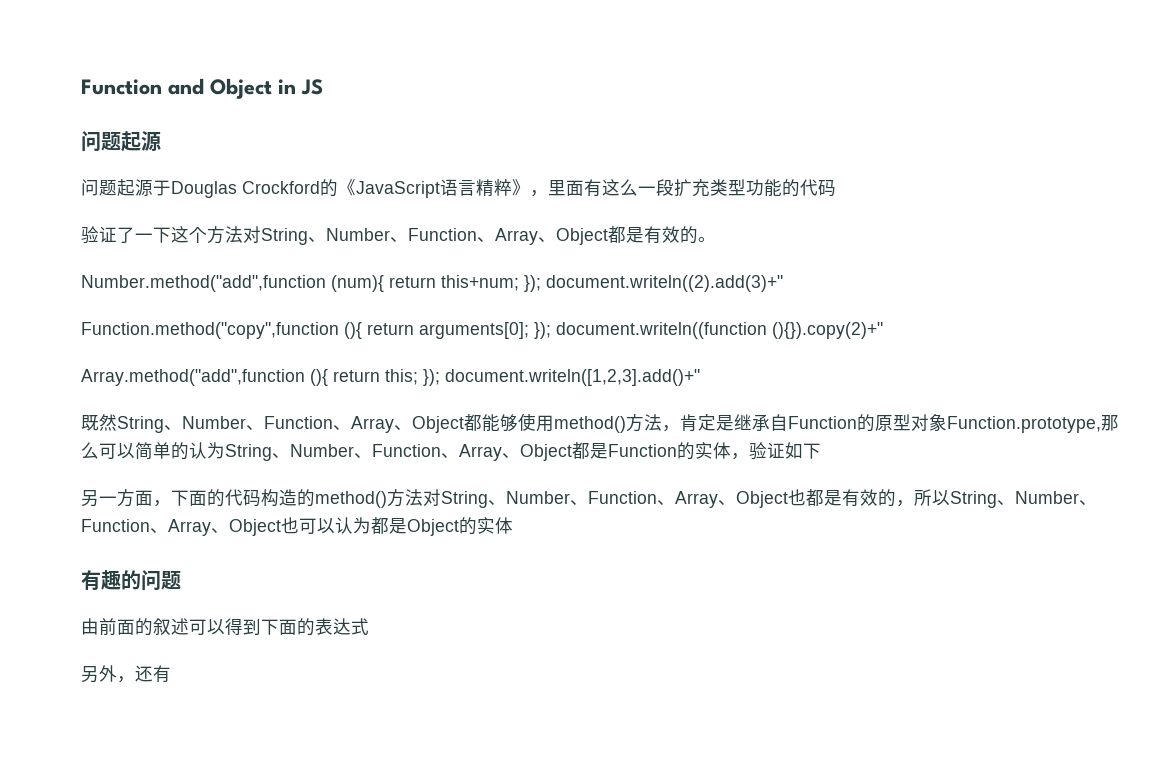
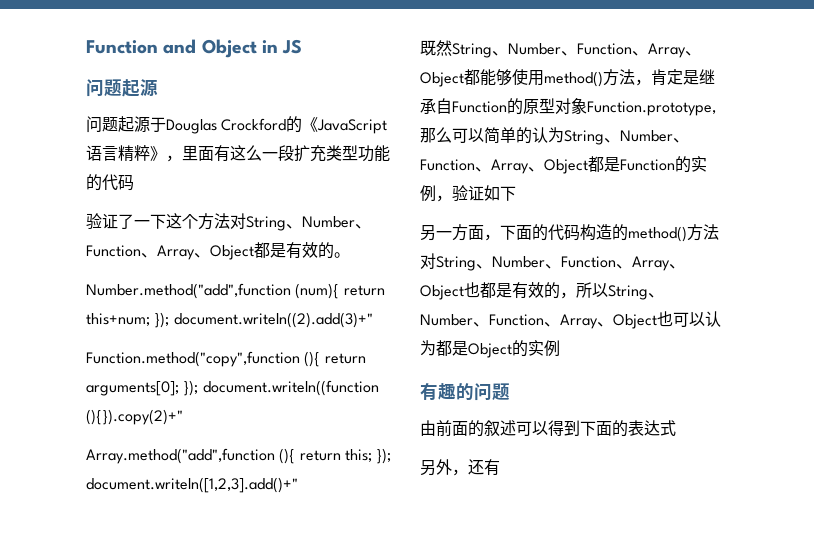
- 既然String、Number、Function、Array、Object都能够使用method()方法，肯定是继承自Function的原型对象Function.prototype,那么可以简单的认为String、Number、Function、Array、Object都是Function的实体，验证如下
+ 既然String、Number、Function、Array、Object都能够使用method()方法，肯定是继承自Function的原型对象Function.prototype,那么可以简单的认为String、Number、Function、Array、Object都是Function的实例，验证如下
- 另一方面，下面的代码构造的method()方法对String、Number、Function、Array、Object也都是有效的，所以String、Number、Function、Array、Object也可以认为都是Object的实体
+ 另一方面，下面的代码构造的method()方法对String、Number、Function、Array、Object也都是有效的，所以String、Number、Function、Array、Object也可以认为都是Object的实例

